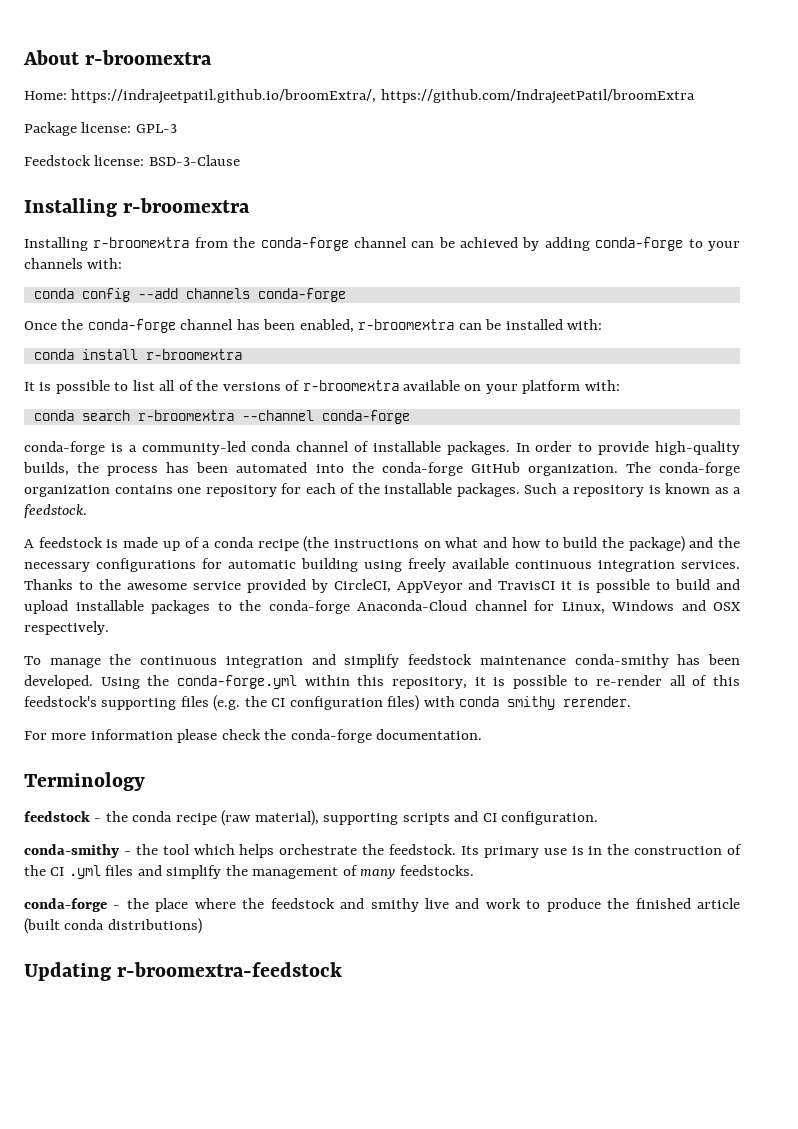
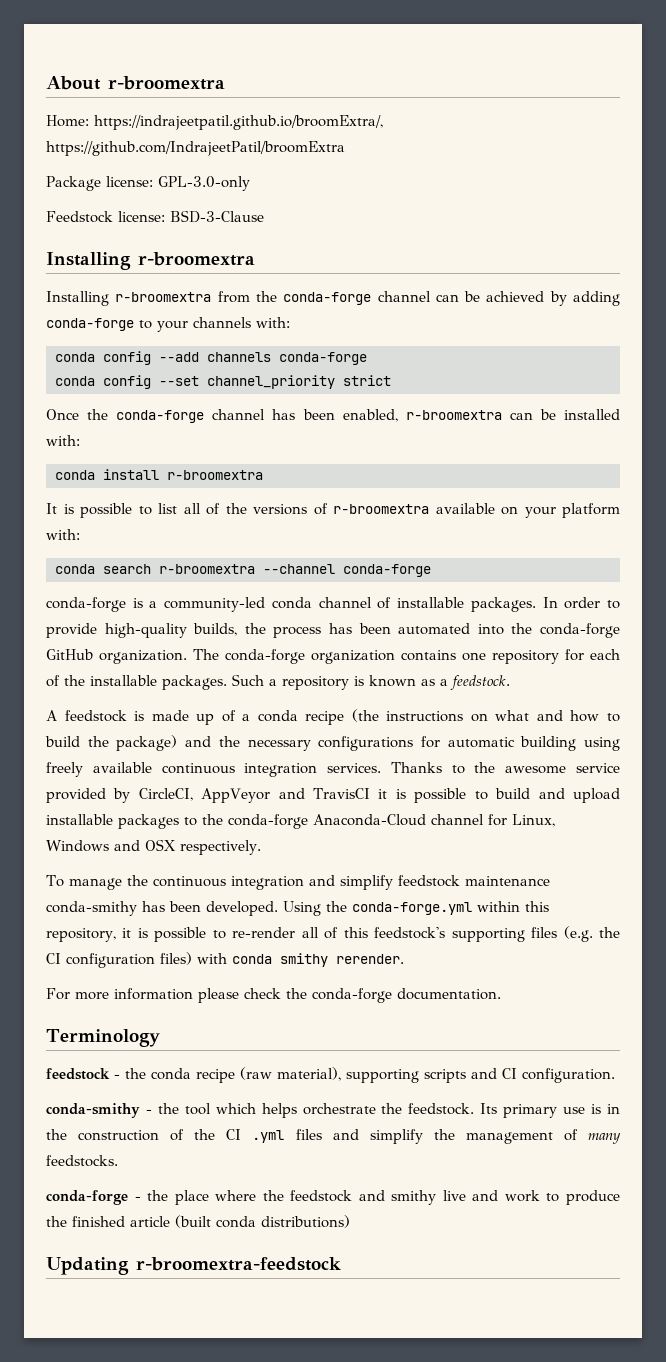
- Package license: GPL-3
+ Package license: GPL-3.0-only
+ conda config --set channel_priority strict

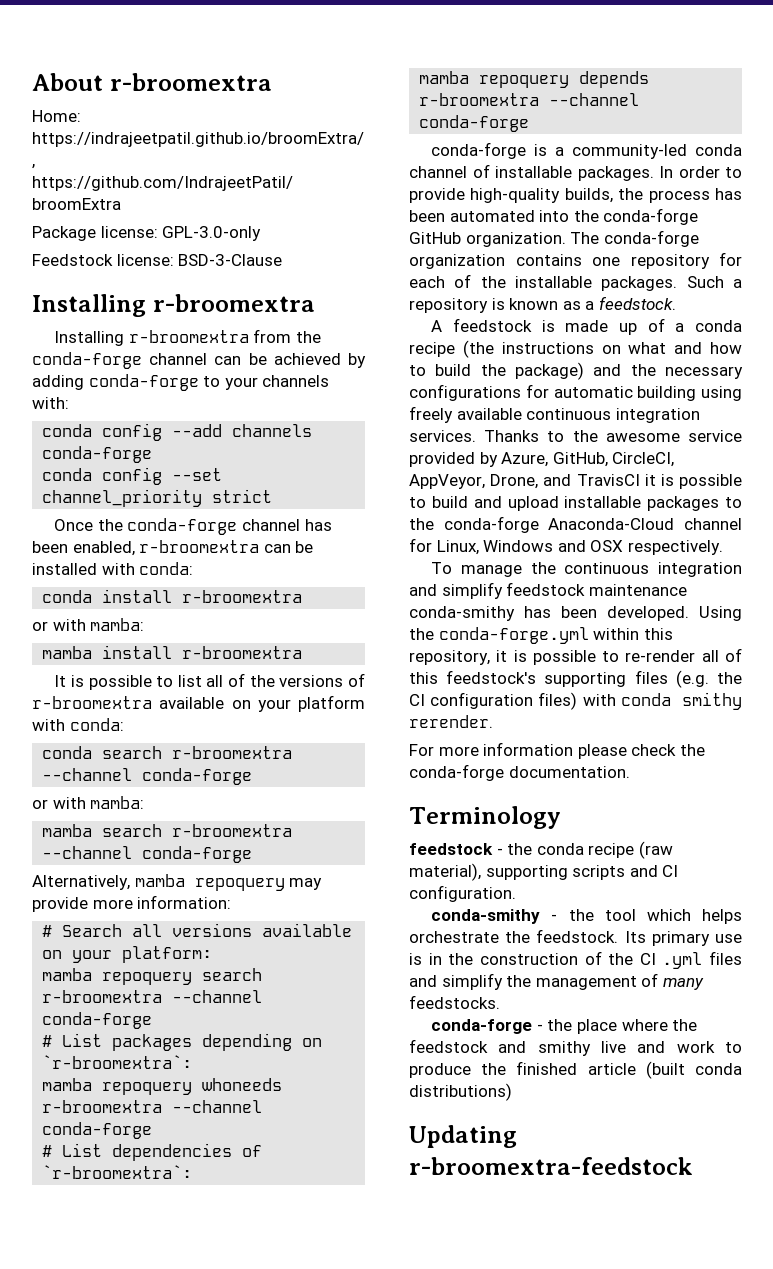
- Once the conda-forge channel has been enabled, r-broomextra can be installed with:
+ Once the conda-forge channel has been enabled, r-broomextra can be installed with conda:
  conda install r-broomextra
+ or with mamba:
+ mamba install r-broomextra
- It is possible to list all of the versions of r-broomextra available on your platform with:
+ It is possible to list all of the versions of r-broomextra available on your platform with conda:
  conda search r-broomextra --channel conda-forge
+ or with mamba:
+ mamba search r-broomextra --channel conda-forge
+ Alternatively, mamba repoquery may provide more information:
+ # Search all versions available on your platform:
+ mamba repoquery search r-broomextra --channel conda-forge
+ # List packages depending on `r-broomextra`:
+ mamba repoquery whoneeds r-broomextra --channel conda-forge
+ # List dependencies of `r-broomextra`:
+ mamba repoquery depends r-broomextra --channel conda-forge
- Thanks to the awesome service provided by CircleCI, AppVeyor and TravisCI it is possible to build and upload installable packages to the conda-forge Anaconda-Cloud channel for Linux, Windows and OSX respectively.
+ Thanks to the awesome service provided by Azure, GitHub, CircleCI, AppVeyor, Drone, and TravisCI it is possible to build and upload installable packages to the conda-forge Anaconda-Cloud channel for Linux, Windows and OSX respectively.

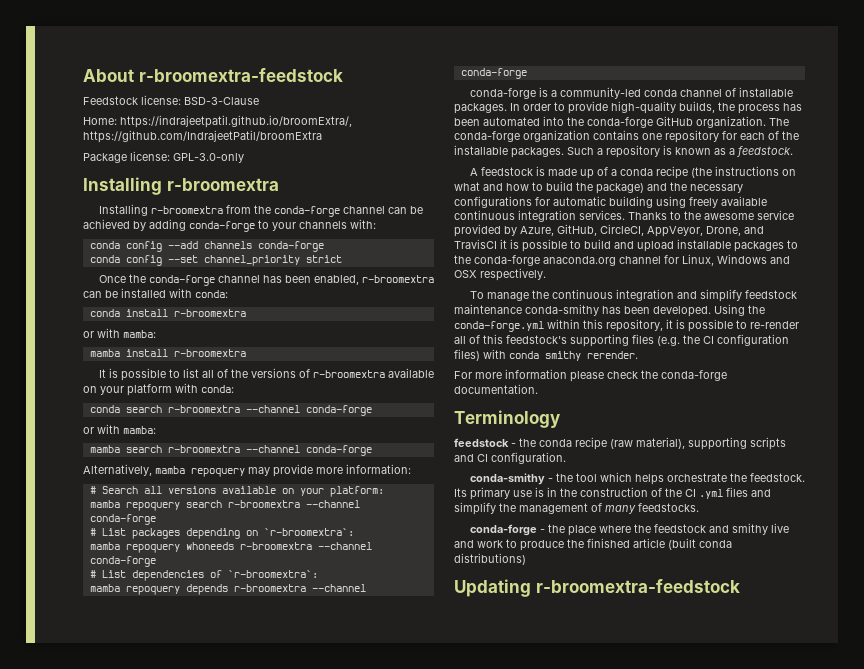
- About r-broomextra
+ About r-broomextra-feedstock
+ Feedstock license: BSD-3-Clause
- Feedstock license: BSD-3-Clause
- Thanks to the awesome service provided by Azure, GitHub, CircleCI, AppVeyor, Drone, and TravisCI it is possible to build and upload installable packages to the conda-forge Anaconda-Cloud channel for Linux, Windows and OSX respectively.
+ Thanks to the awesome service provided by Azure, GitHub, CircleCI, AppVeyor, Drone, and TravisCI it is possible to build and upload installable packages to the conda-forge anaconda.org channel for Linux, Windows and OSX respectively.

